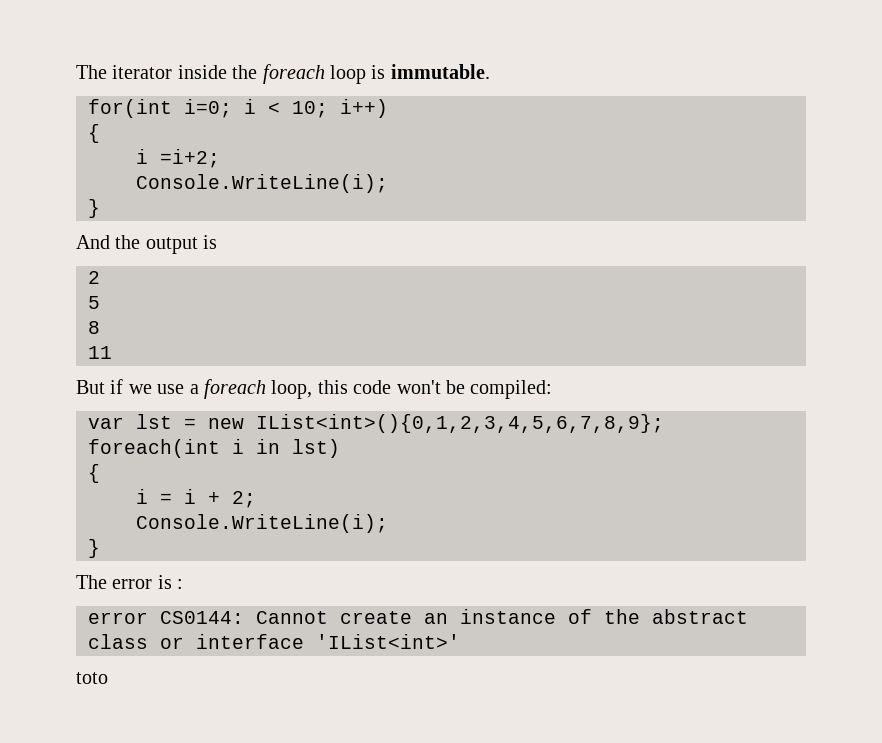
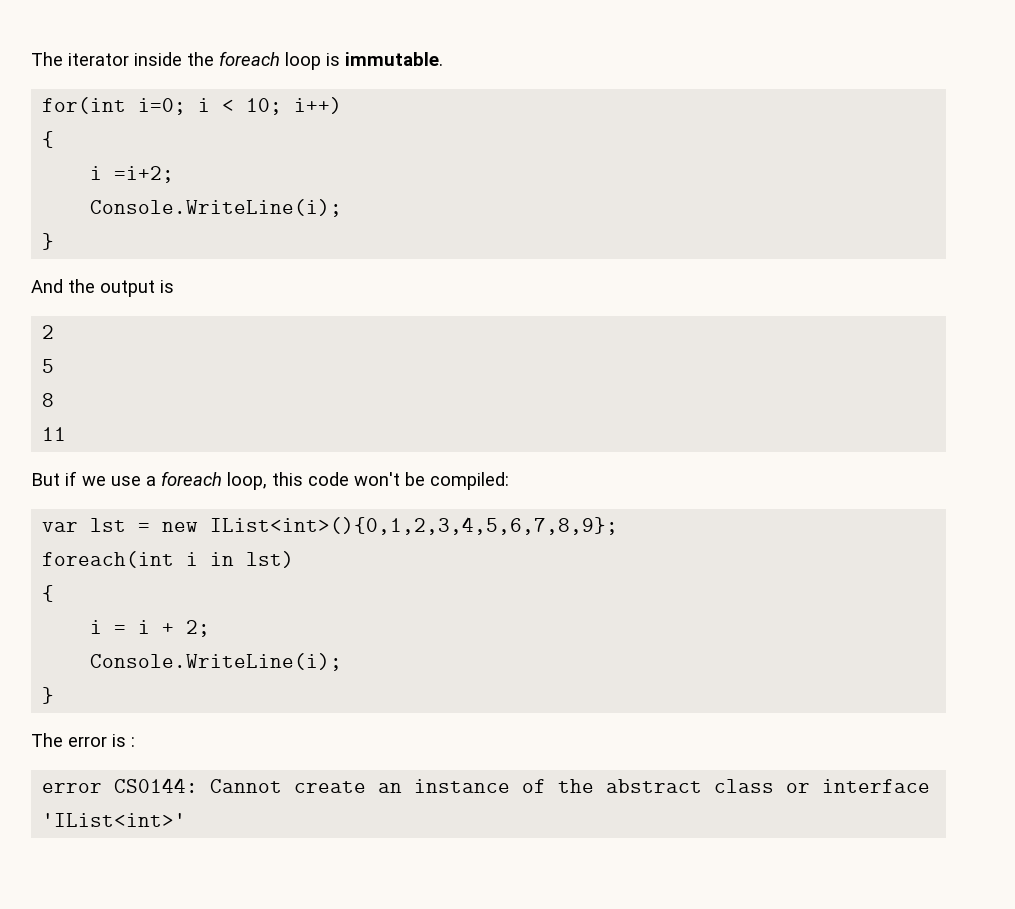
- toto

